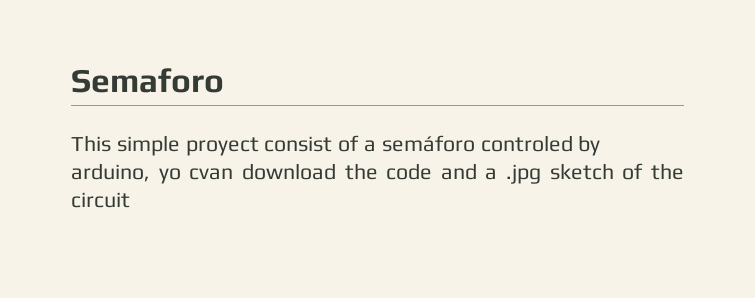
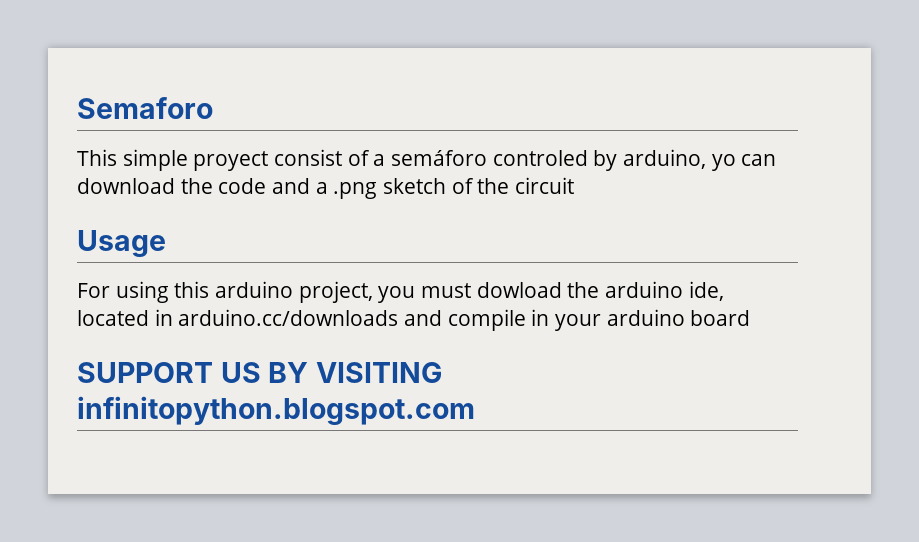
- This simple proyect consist of a semáforo controled by arduino, yo cvan download the code and a .jpg sketch of the circuit
+ This simple proyect consist of a semáforo controled by arduino, yo can download the code and a .png sketch of the circuit
+ Usage
+ For using this arduino project, you must dowload the arduino ide, located in arduino.cc/downloads and compile in your arduino board
+ SUPPORT US BY VISITING infinitopython.blogspot.com

